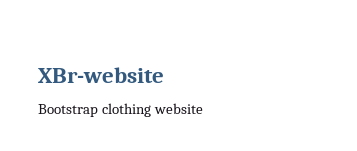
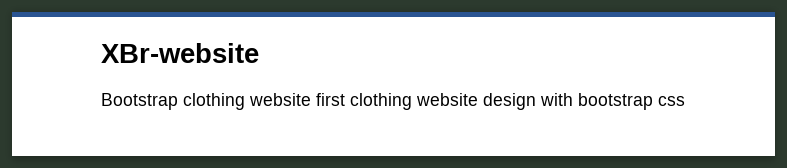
- Bootstrap clothing website
+ Bootstrap clothing website first clothing website design with bootstrap css

